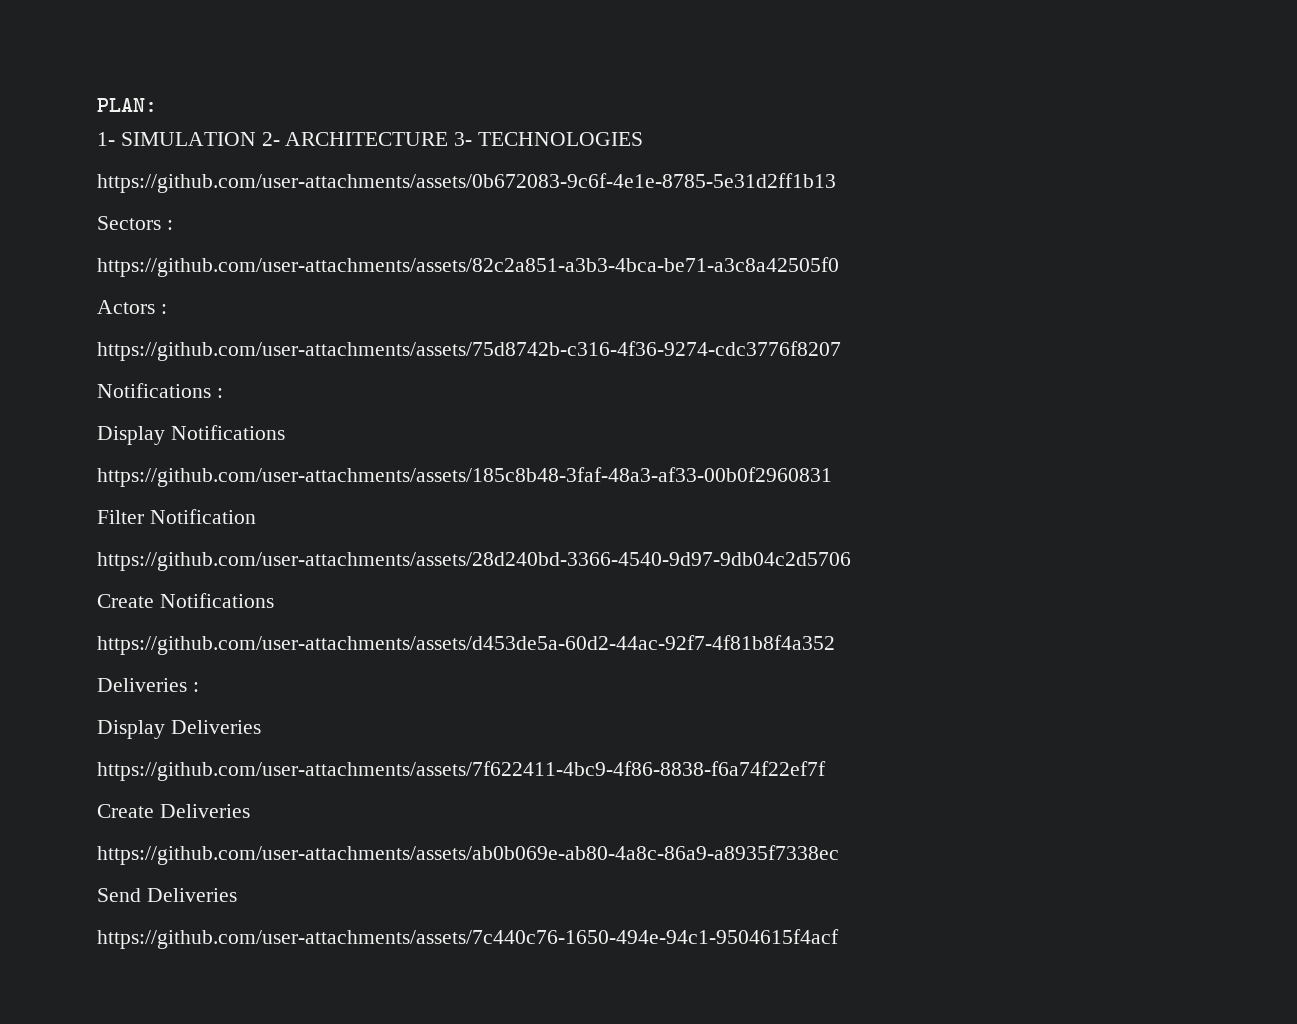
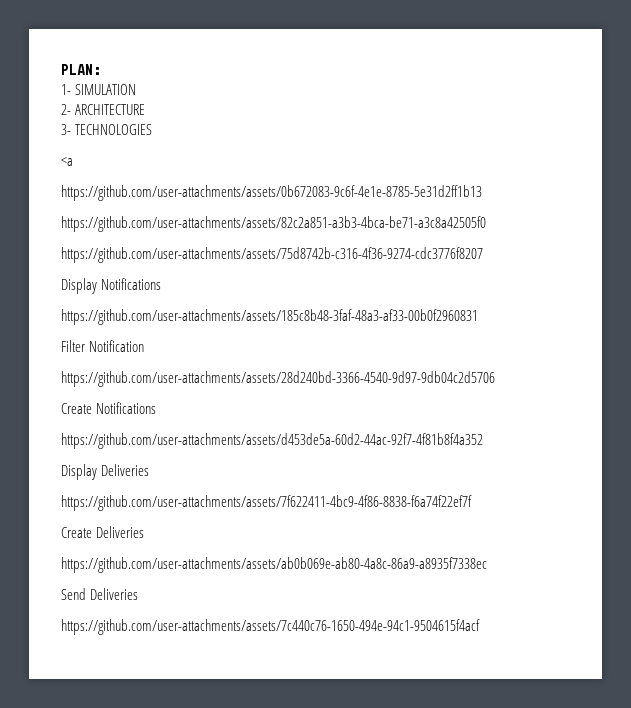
- 1- SIMULATION 2- ARCHITECTURE 3- TECHNOLOGIES
+ 1- SIMULATION
+ 2- ARCHITECTURE
+ 3- TECHNOLOGIES
+ <a
- Sectors :
- Actors :
- Notifications :
- Deliveries :

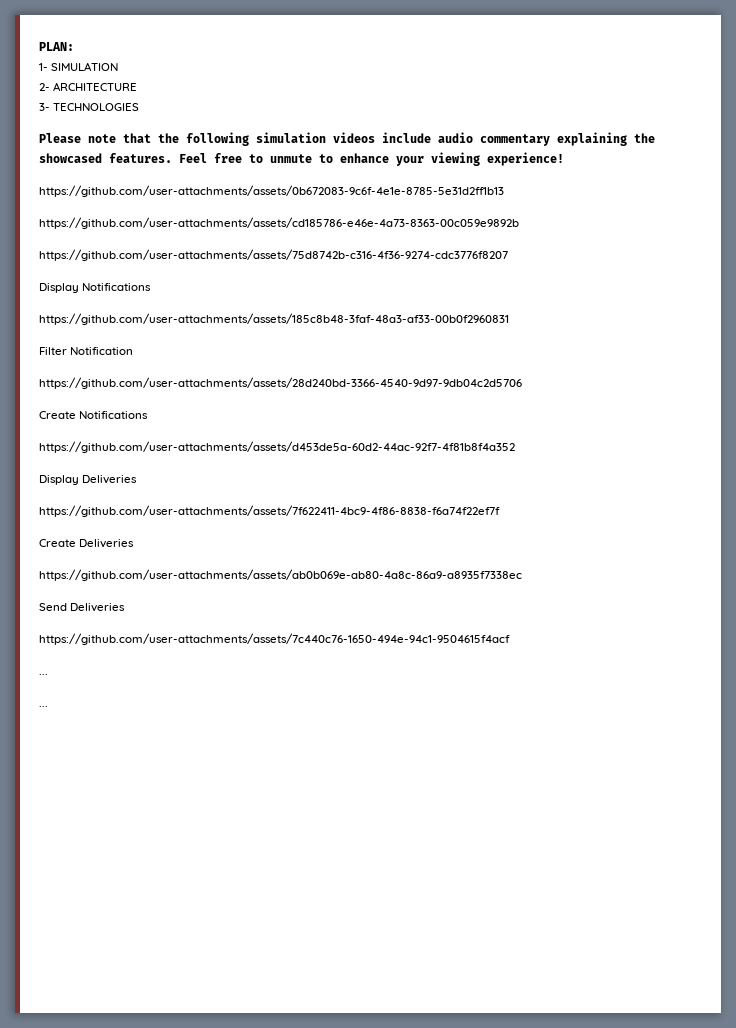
- <a
+ Please note that the following simulation videos include audio commentary explaining the showcased features. Feel free to unmute to enhance your viewing experience!
- https://github.com/user-attachments/assets/82c2a851-a3b3-4bca-be71-a3c8a42505f0
+ https://github.com/user-attachments/assets/cd185786-e46e-4a73-8363-00c059e9892b
  https://github.com/user-attachments/assets/7c440c76-1650-494e-94c1-9504615f4acf
+ ...
+ ...

